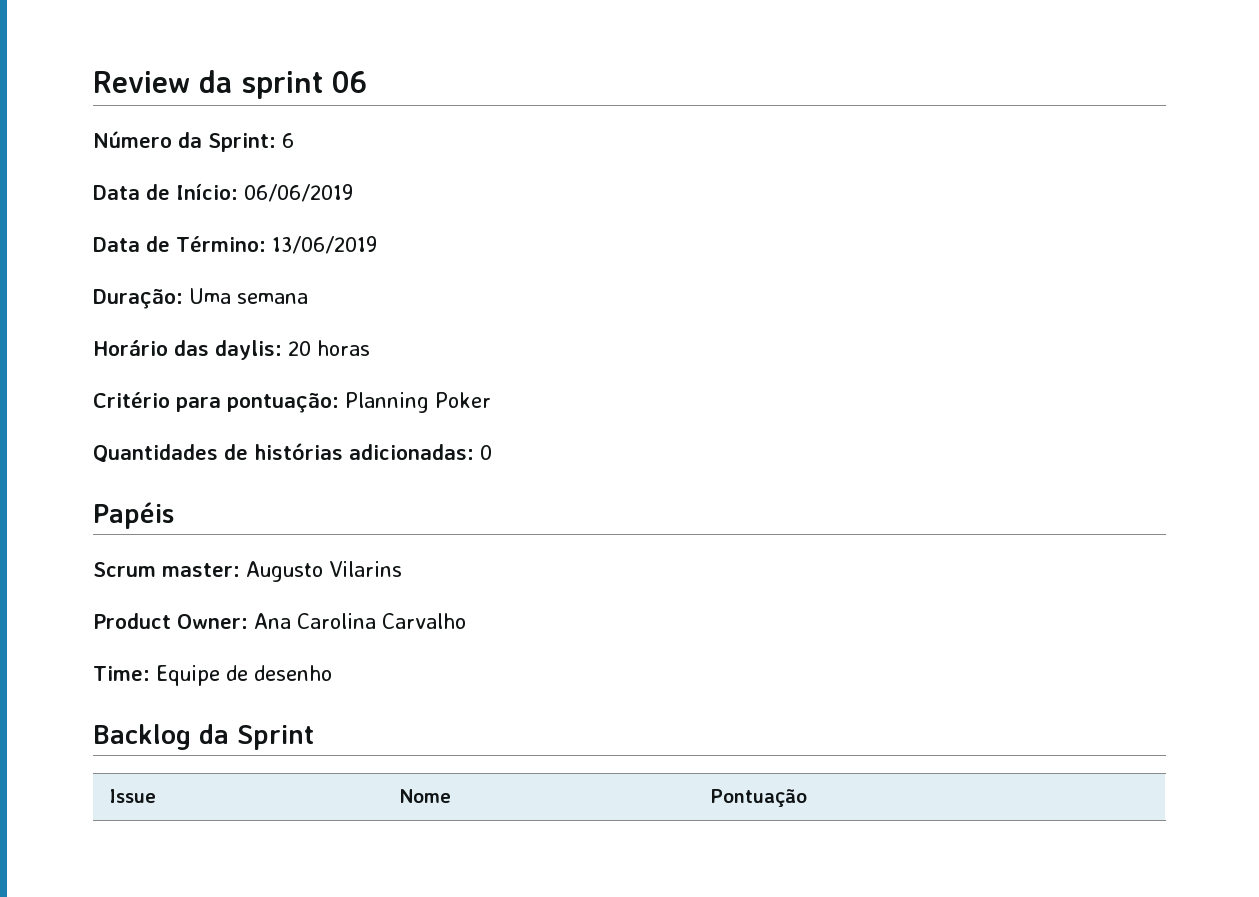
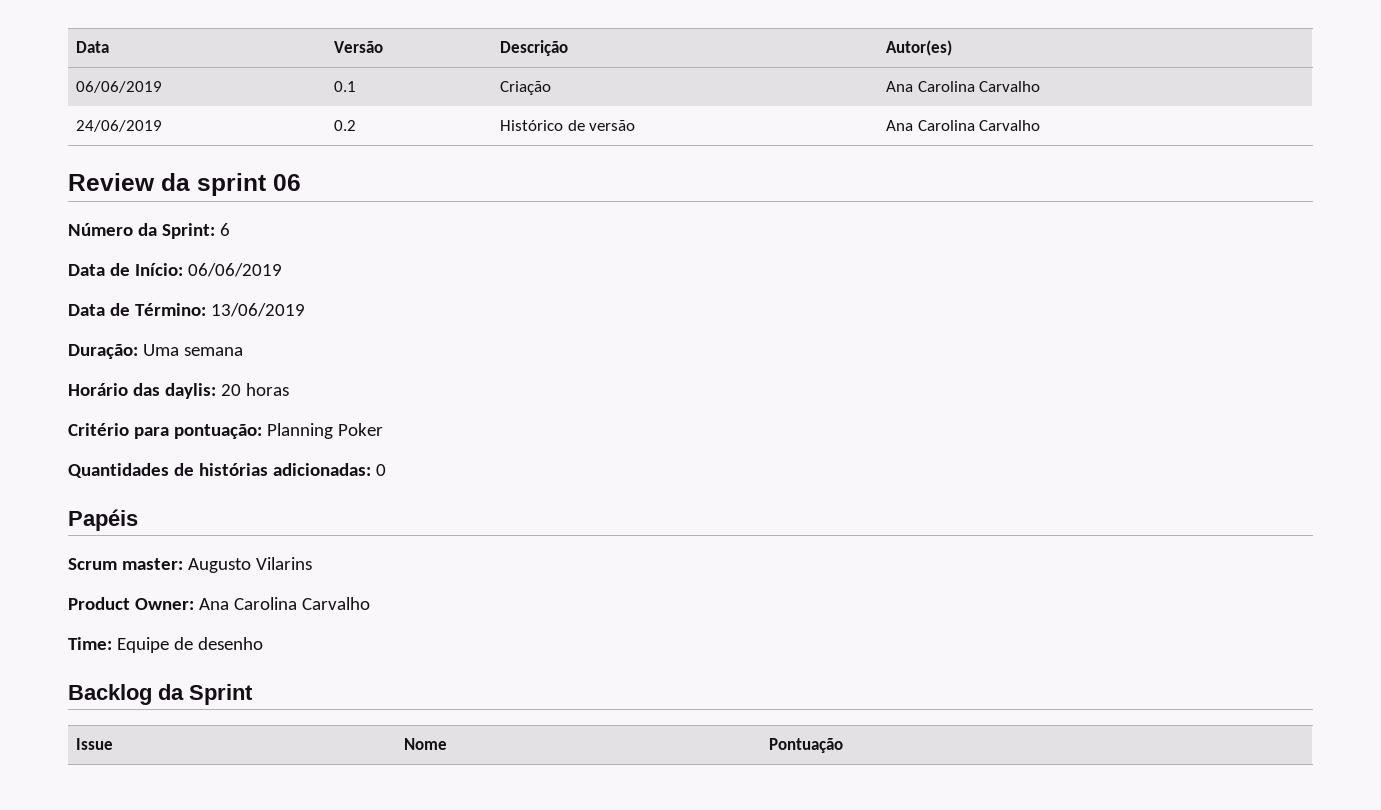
+ Data | Versão | Descrição | Autor(es)
+ 06/06/2019 | 0.1 | Criação | Ana Carolina Carvalho
+ 24/06/2019 | 0.2 | Histórico de versão | Ana Carolina Carvalho

